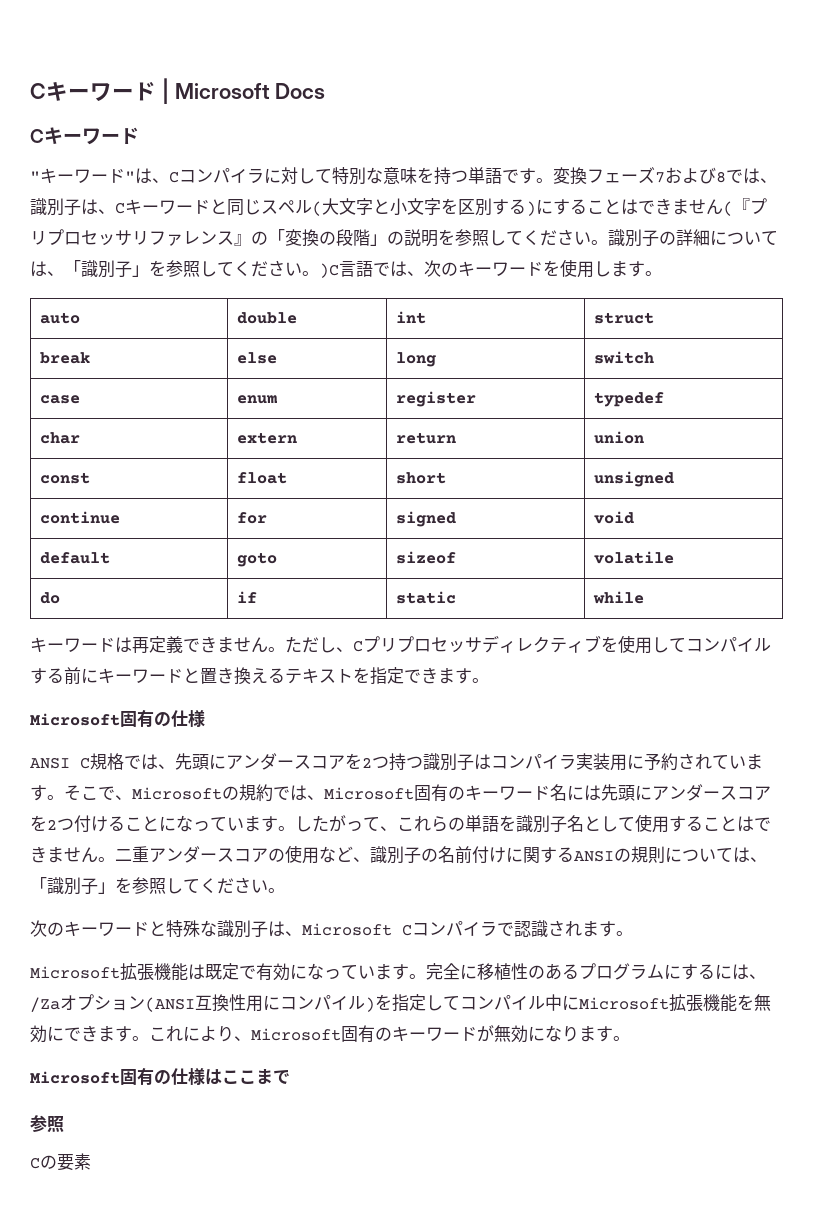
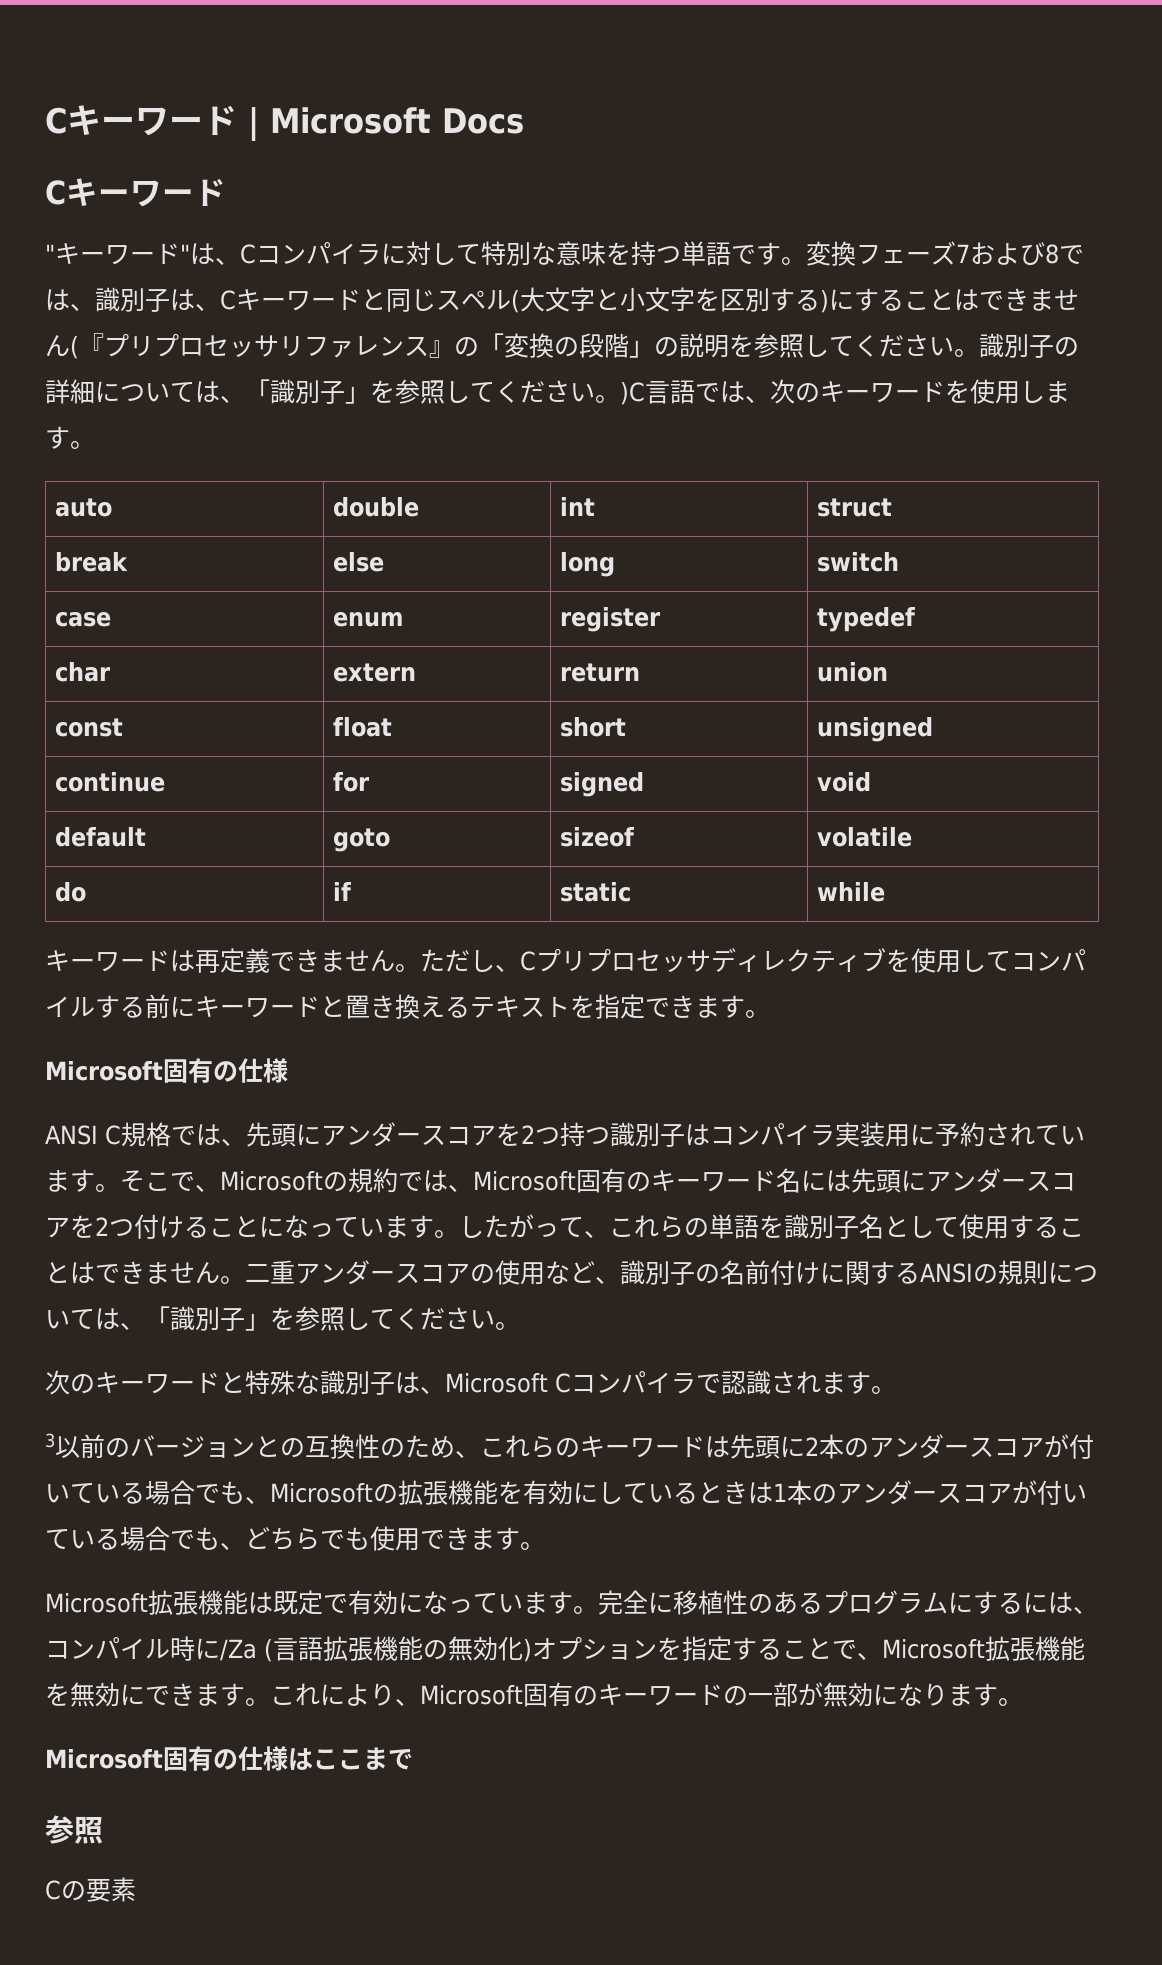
+ 3以前のバージョンとの互換性のため、これらのキーワードは先頭に2本のアンダースコアが付いている場合でも、Microsoftの拡張機能を有効にしているときは1本のアンダースコアが付いている場合でも、どちらでも使用できます。
- 完全に移植性のあるプログラムにするには、/Zaオプション(ANSI互換性用にコンパイル)を指定してコンパイル中にMicrosoft拡張機能を無効にできます。
+ 完全に移植性のあるプログラムにするには、コンパイル時に/Za (言語拡張機能の無効化)オプションを指定することで、Microsoft拡張機能を無効にできます。
- これにより、Microsoft固有のキーワードが無効になります。
+ これにより、Microsoft固有のキーワードの一部が無効になります。

